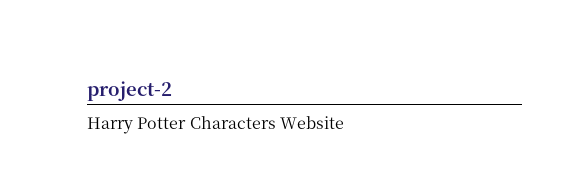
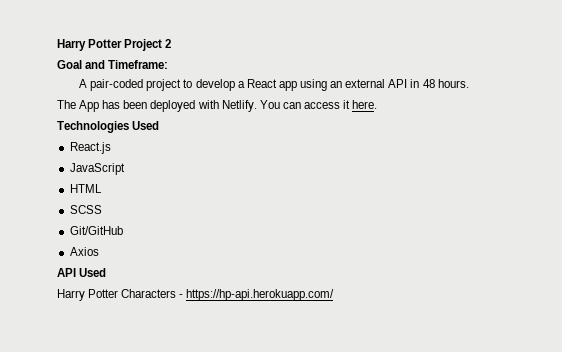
- project-2
+ Harry Potter Project 2
+ Goal and Timeframe:
+ A pair-coded project to develop a React app using an external API in 48 hours.
+ The App has been deployed with Netlify. You can access it here.
+ Technologies Used
+ React.js
+ JavaScript
+ HTML
+ SCSS
+ Git/GitHub
+ Axios
+ API Used
- Harry Potter Characters Website
+ Harry Potter Characters - https://hp-api.herokuapp.com/

